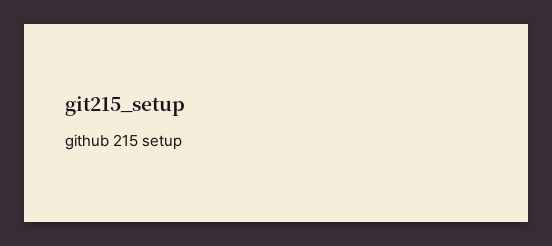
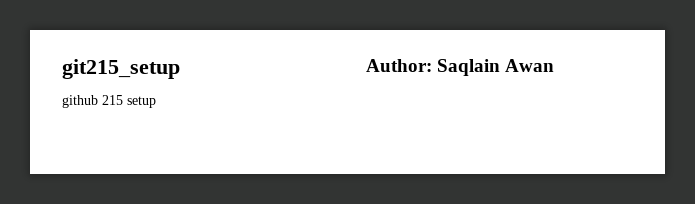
+ Author: Saqlain Awan

